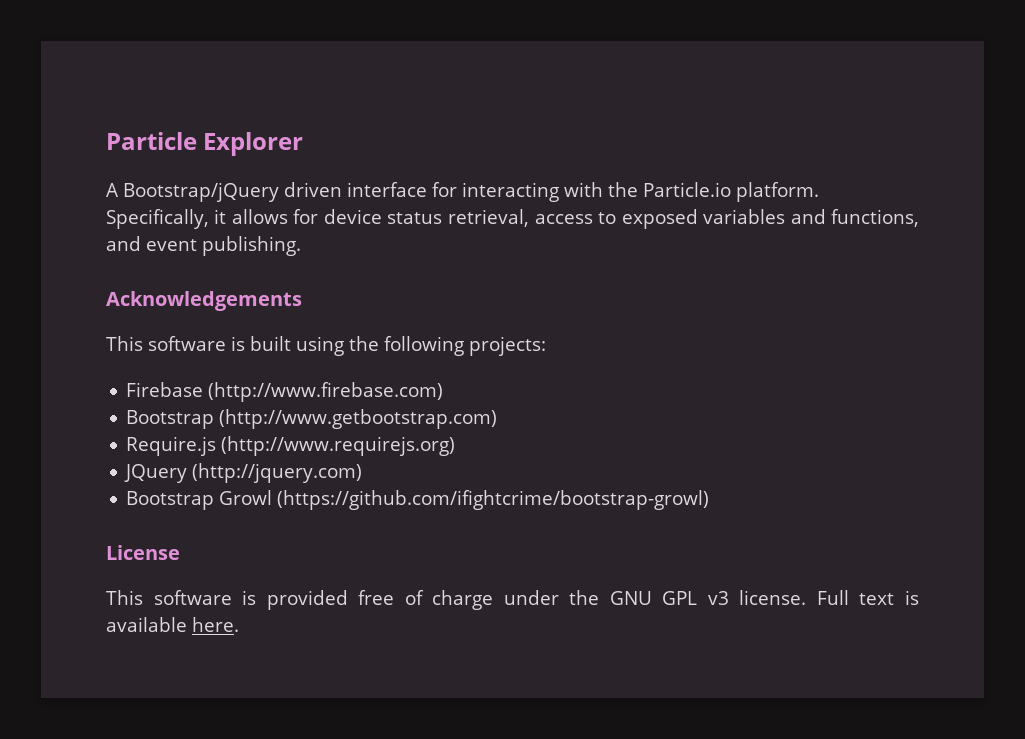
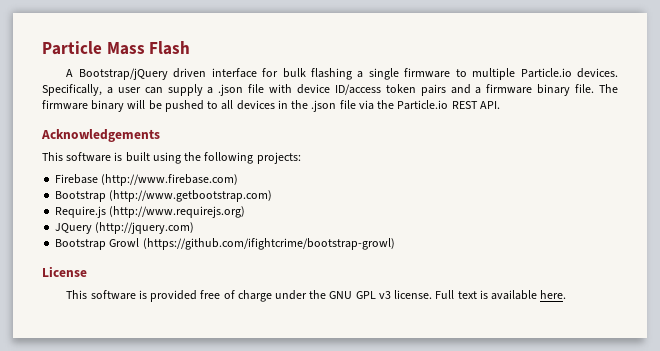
- Particle Explorer
+ Particle Mass Flash
- A Bootstrap/jQuery driven interface for interacting with the Particle.io platform. Specifically, it allows for device status retrieval, access to exposed variables and functions, and event publishing.
+ A Bootstrap/jQuery driven interface for bulk flashing a single firmware to multiple Particle.io devices. Specifically, a user can supply a .json file with device ID/access token pairs and a firmware binary file. The firmware binary will be pushed to all devices in the .json file via the Particle.io REST API.

